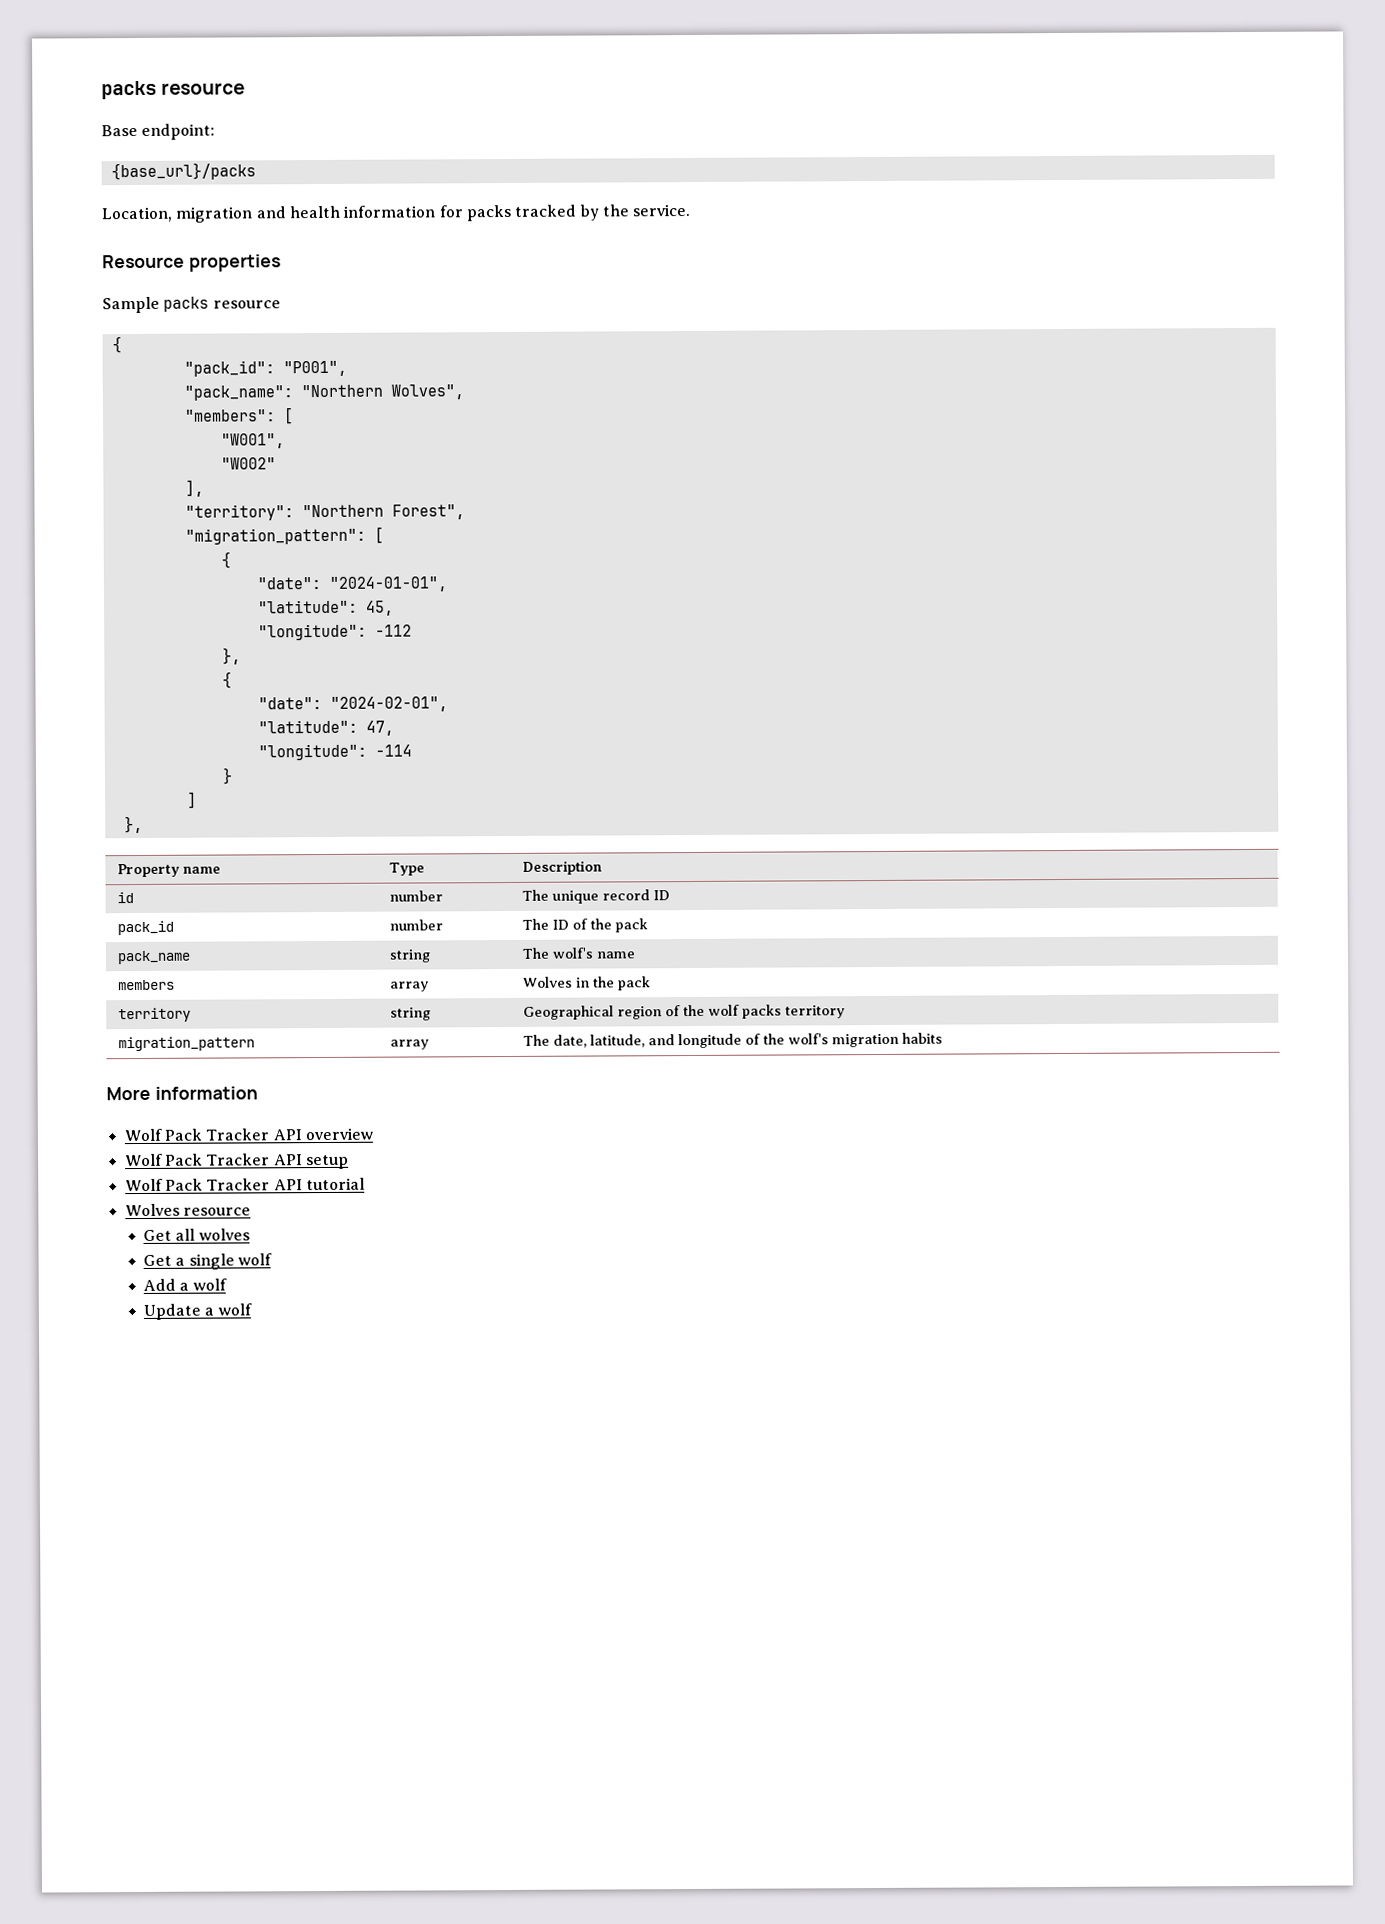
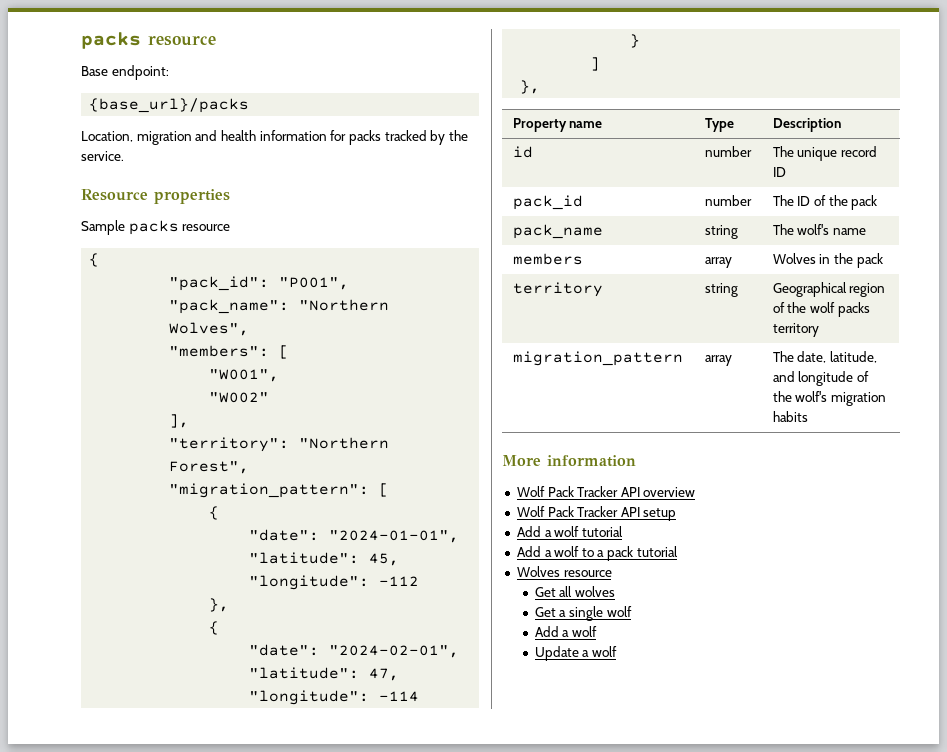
- Wolf Pack Tracker API tutorial
+ Add a wolf tutorial
+ Add a wolf to a pack tutorial

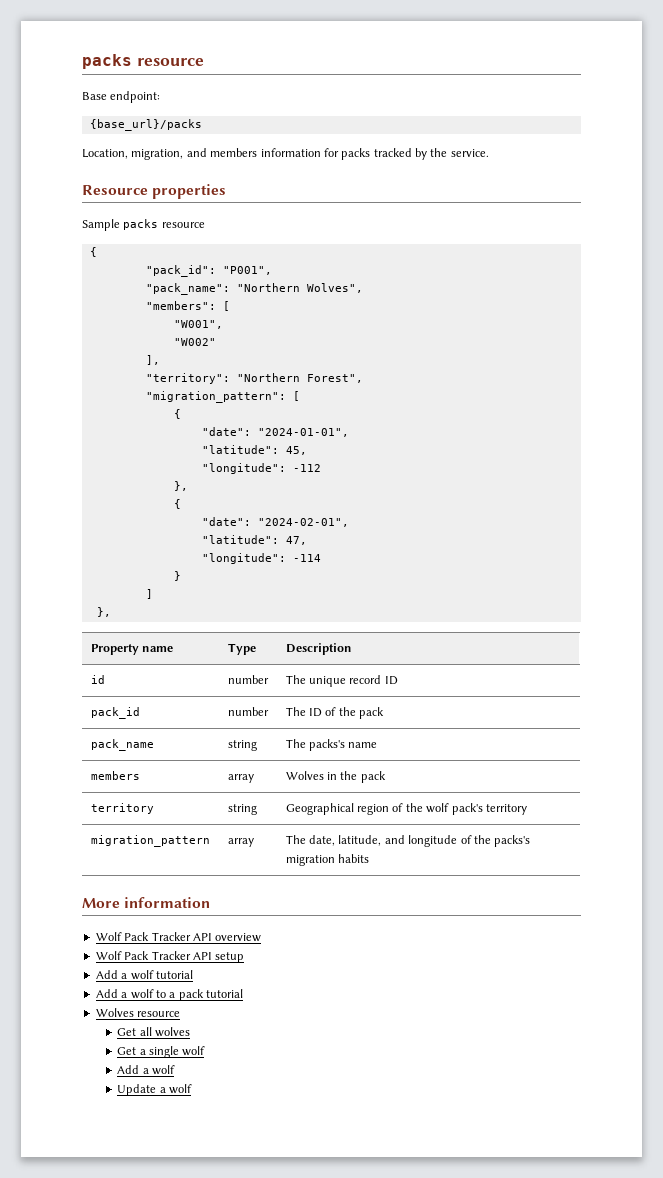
- Location, migration and health information for packs tracked by the service.
+ Location, migration, and members information for packs tracked by the service.
- pack_name | string | The wolf's name
+ pack_name | string | The packs's name
- territory | string | Geographical region of the wolf packs territory
+ territory | string | Geographical region of the wolf pack's territory
- migration_pattern | array | The date, latitude, and longitude of the wolf's migration habits
+ migration_pattern | array | The date, latitude, and longitude of the packs's migration habits

